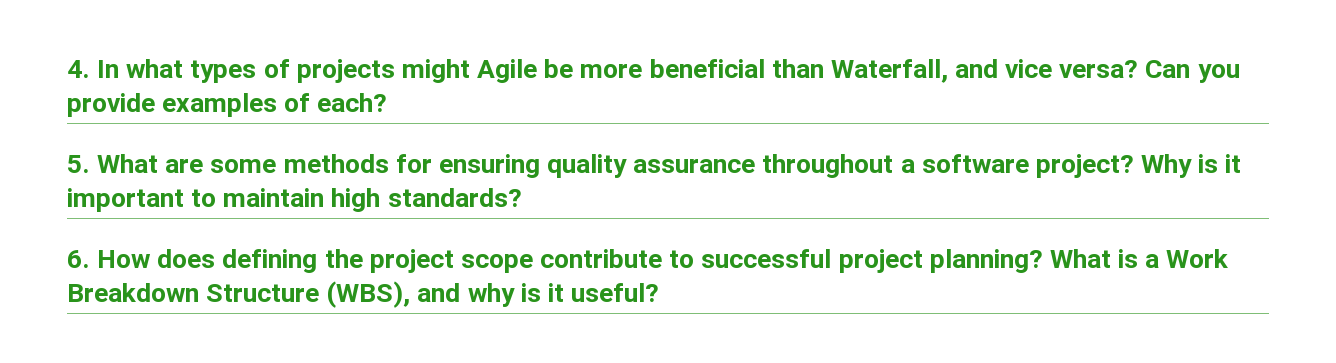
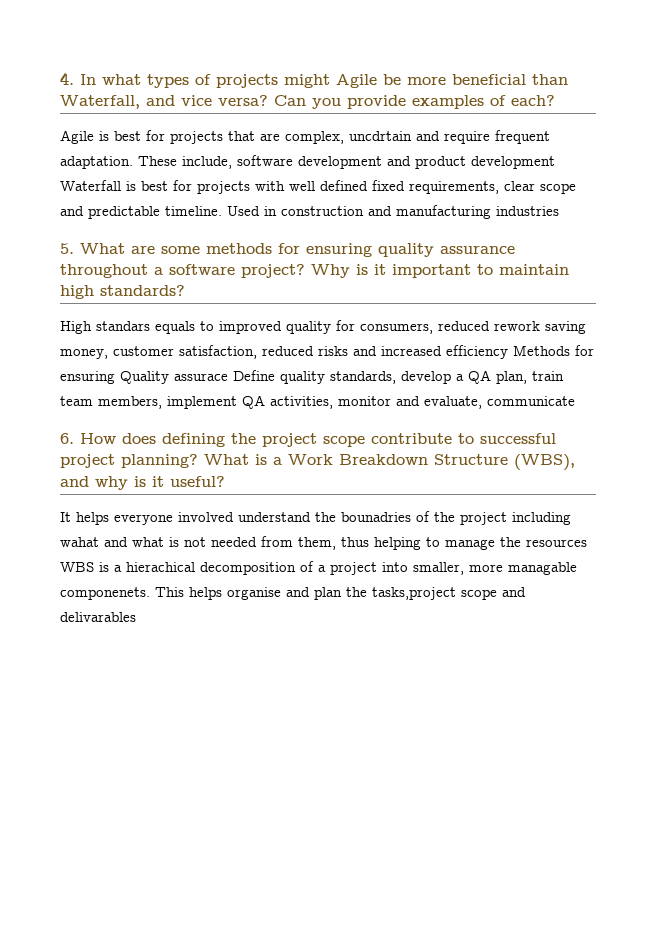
+ Agile is best for projects that are complex, uncdrtain and require frequent adaptation. These include, software development and product development Waterfall is best for projects with well defined fixed requirements, clear scope and predictable timeline. Used in construction and manufacturing industries
+ High standars equals to improved quality for consumers, reduced rework saving money, customer satisfaction, reduced risks and increased efficiency Methods for ensuring Quality assurace Define quality standards, develop a QA plan, train team members, implement QA activities, monitor and evaluate, communicate
+ It helps everyone involved understand the bounadries of the project including wahat and what is not needed from them, thus helping to manage the resources WBS is a hierachical decomposition of a project into smaller, more managable componenets. This helps organise and plan the tasks,project scope and delivarables

